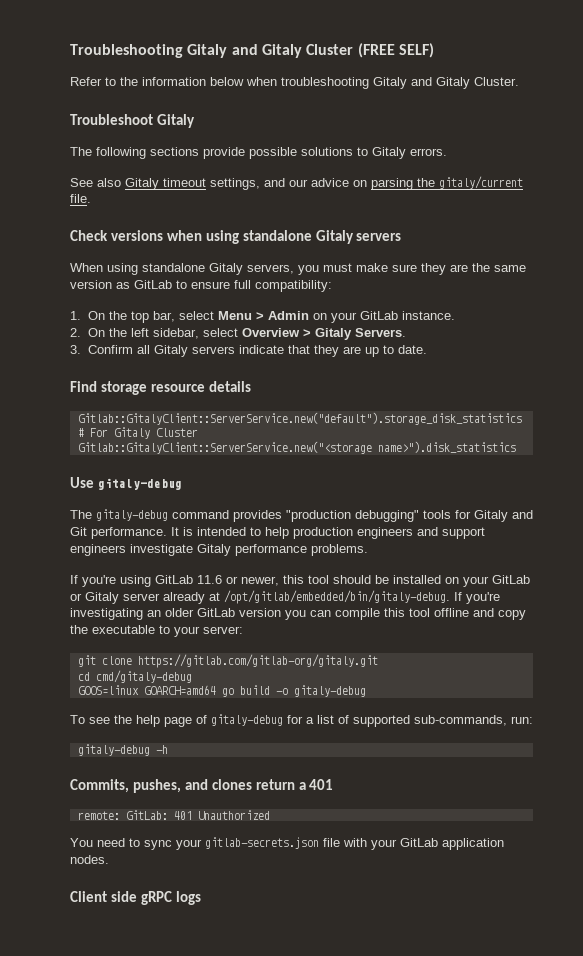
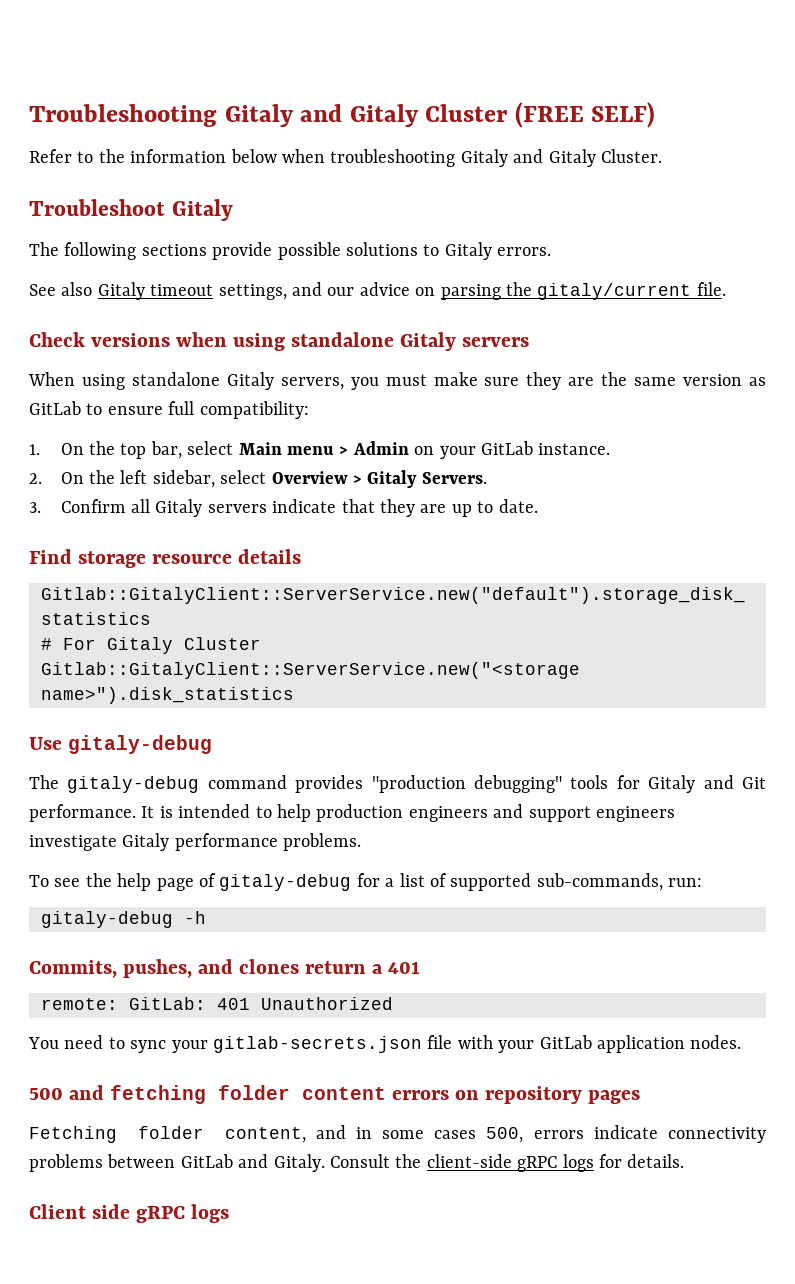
- 1. On the top bar, select Menu > Admin on your GitLab instance.
+ 1. On the top bar, select Main menu > Admin on your GitLab instance.
- If you're using GitLab 11.6 or newer, this tool should be installed on your GitLab or Gitaly server already at /opt/gitlab/embedded/bin/gitaly-debug. If you're investigating an older GitLab version you can compile this tool offline and copy the executable to your server:
- git clone https://gitlab.com/gitlab-org/gitaly.git
- cd cmd/gitaly-debug
- GOOS=linux GOARCH=amd64 go build -o gitaly-debug
+ 500 and fetching folder content errors on repository pages
+ Fetching folder content, and in some cases 500, errors indicate connectivity problems between GitLab and Gitaly. Consult the client-side gRPC logs for details.

